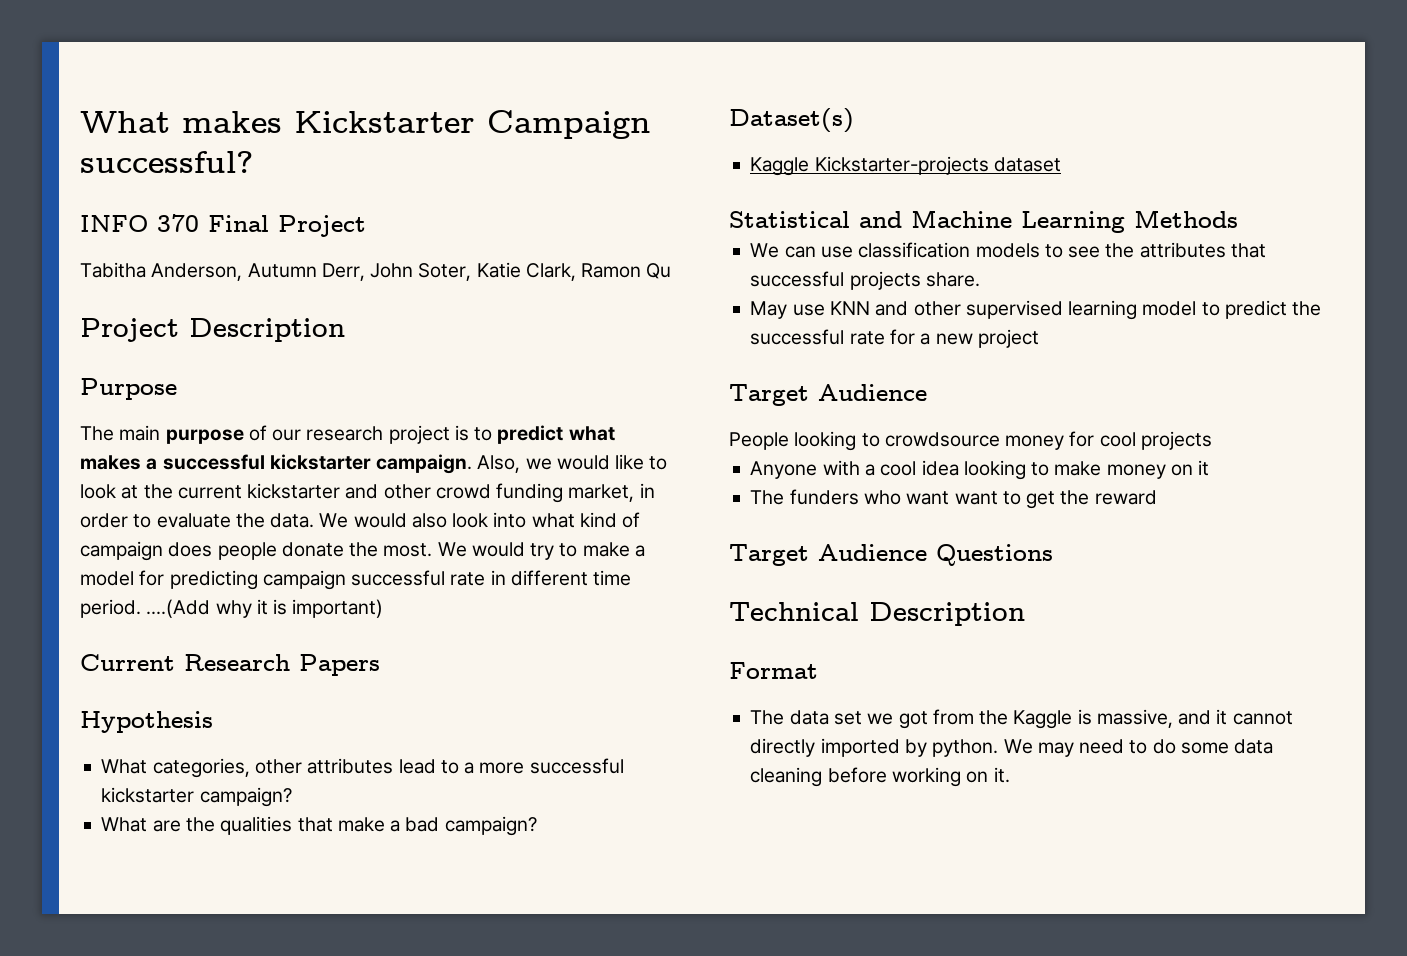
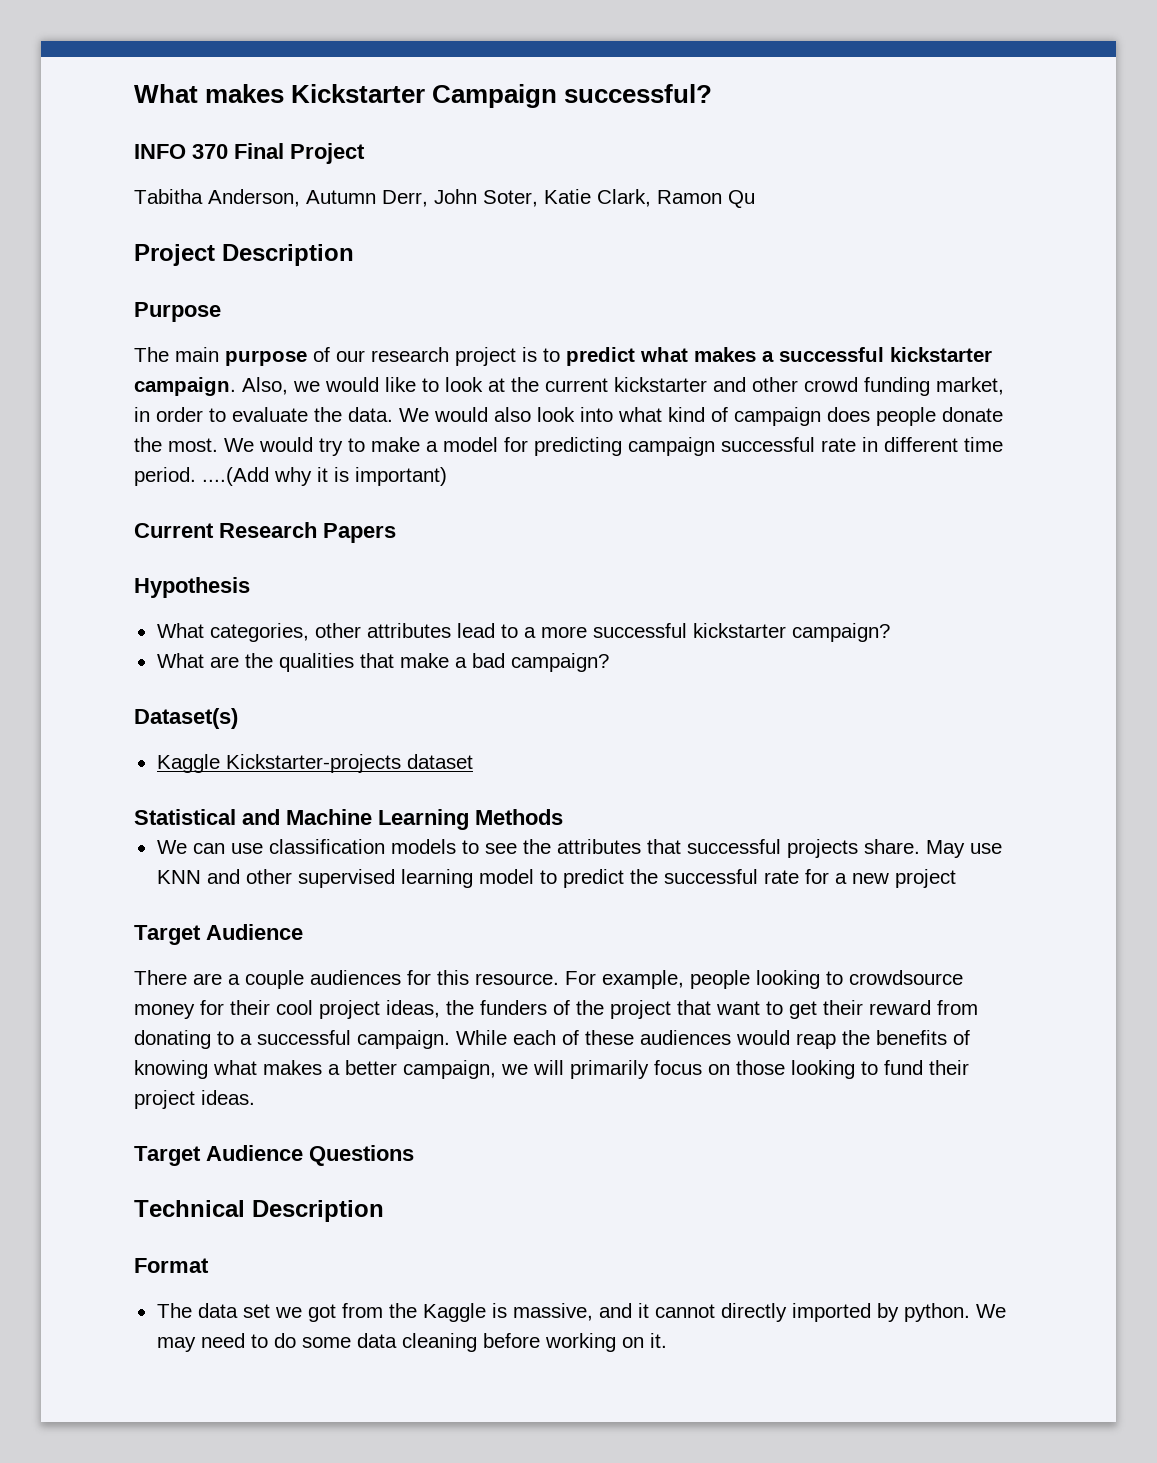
- We can use classification models to see the attributes that successful projects share.
- May use KNN and other supervised learning model to predict the successful rate for a new project
+ We can use classification models to see the attributes that successful projects share. May use KNN and other supervised learning model to predict the successful rate for a new project
- People looking to crowdsource money for cool projects
- Anyone with a cool idea looking to make money on it
- The funders who want want to get the reward
+ There are a couple audiences for this resource. For example, people looking to crowdsource money for their cool project ideas, the funders of the project that want to get their reward from donating to a successful campaign. While each of these audiences would reap the benefits of knowing what makes a better campaign, we will primarily focus on those looking to fund their project ideas.

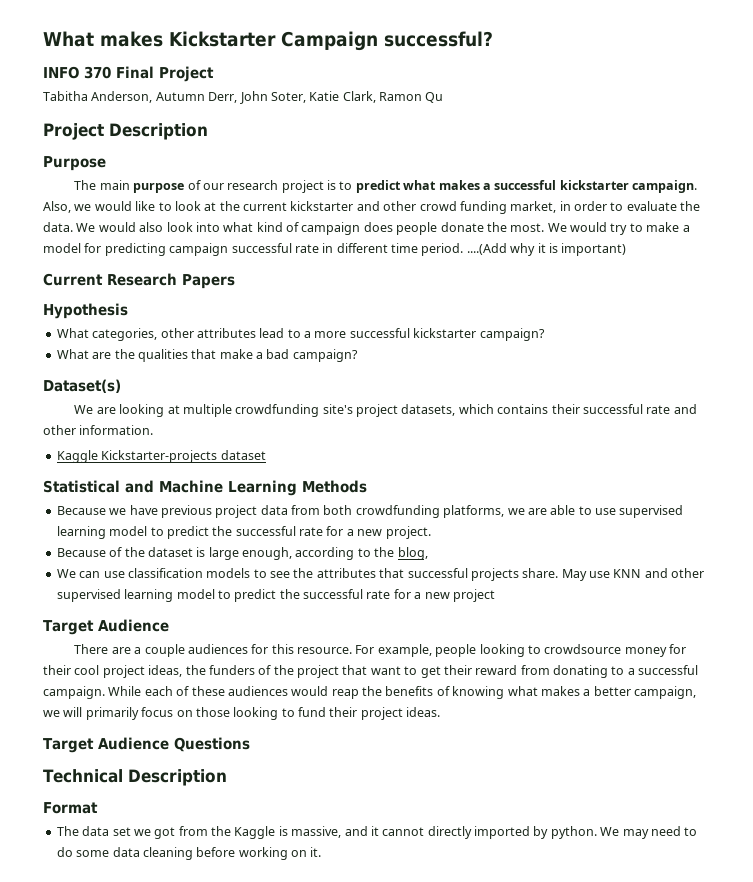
+ We are looking at multiple crowdfunding site's project datasets, which contains their successful rate and other information.
+ Because we have previous project data from both crowdfunding platforms, we are able to use supervised learning model to predict the successful rate for a new project.
+ Because of the dataset is large enough, according to the blog,

